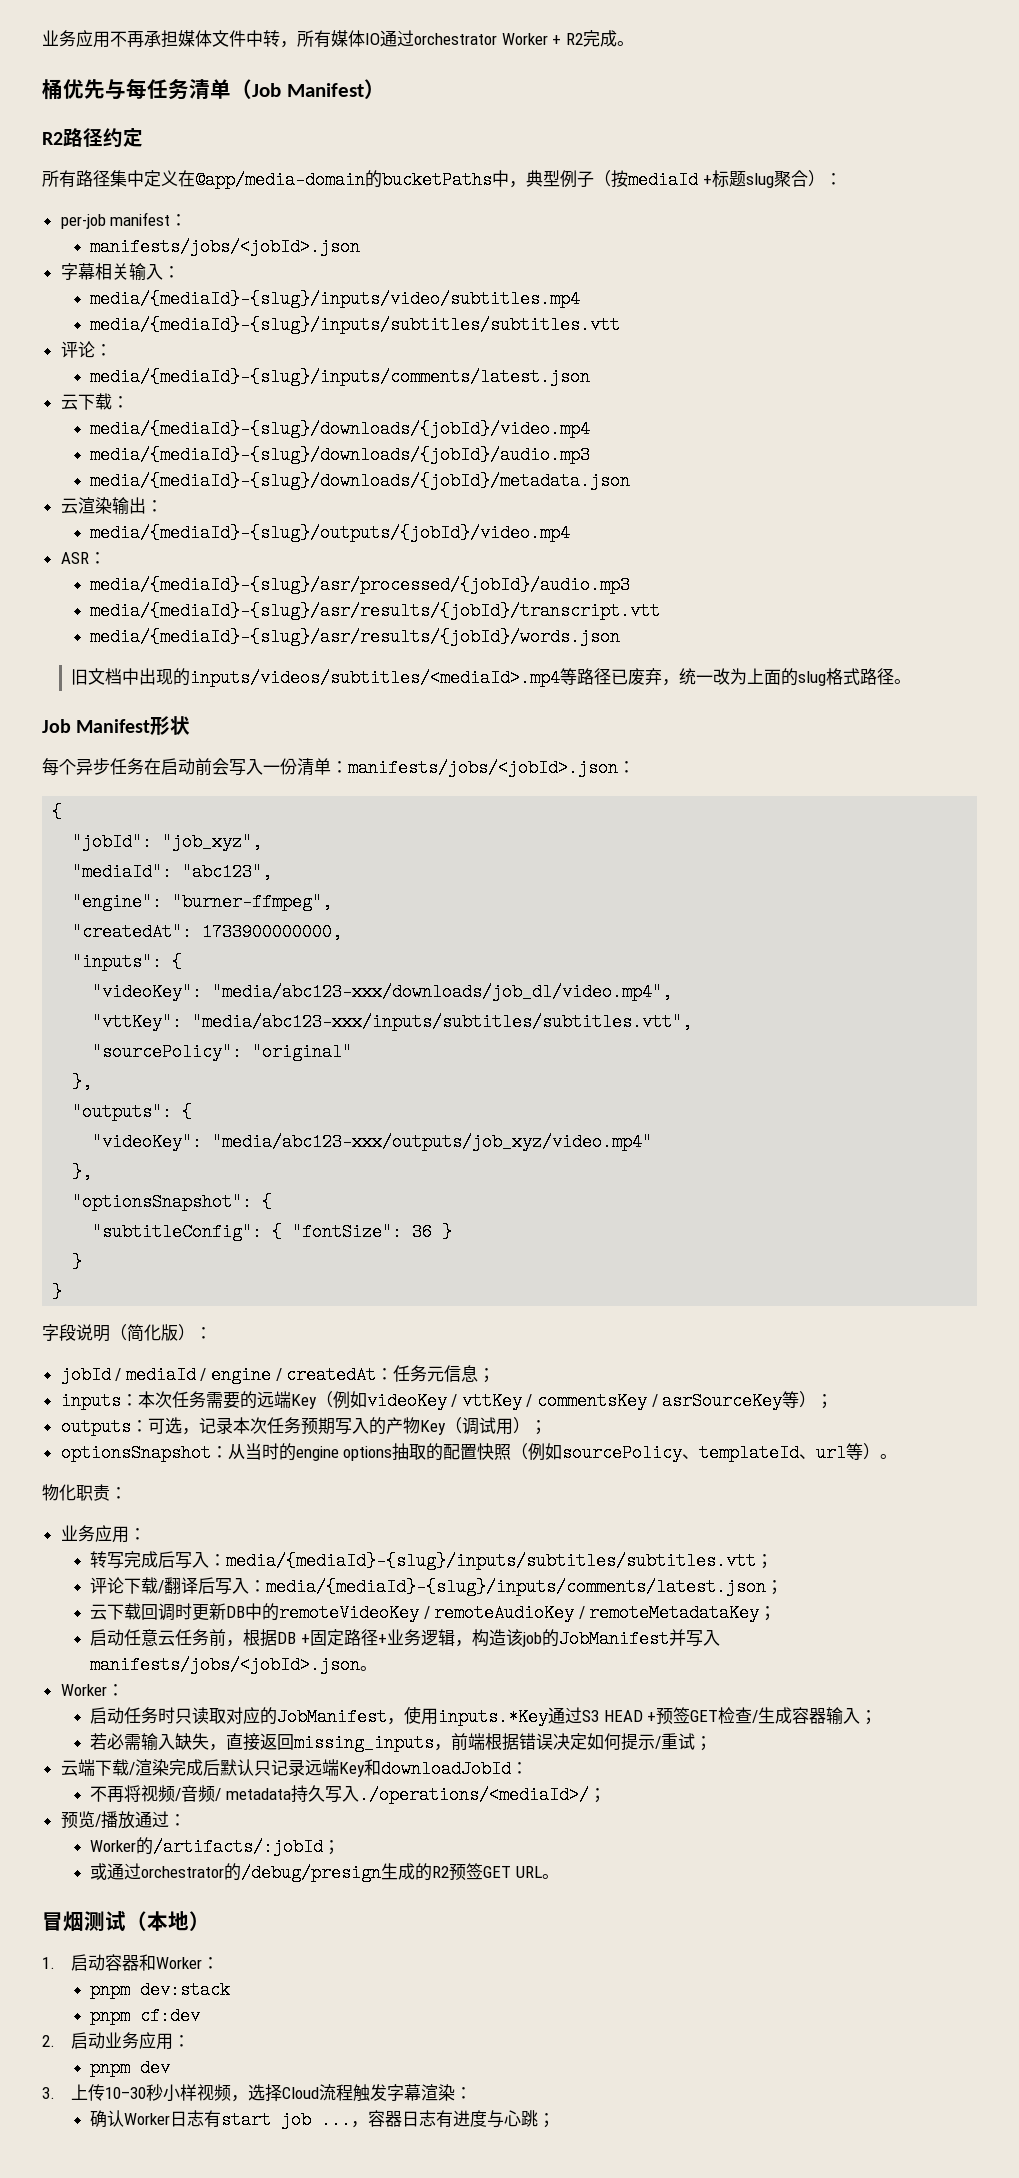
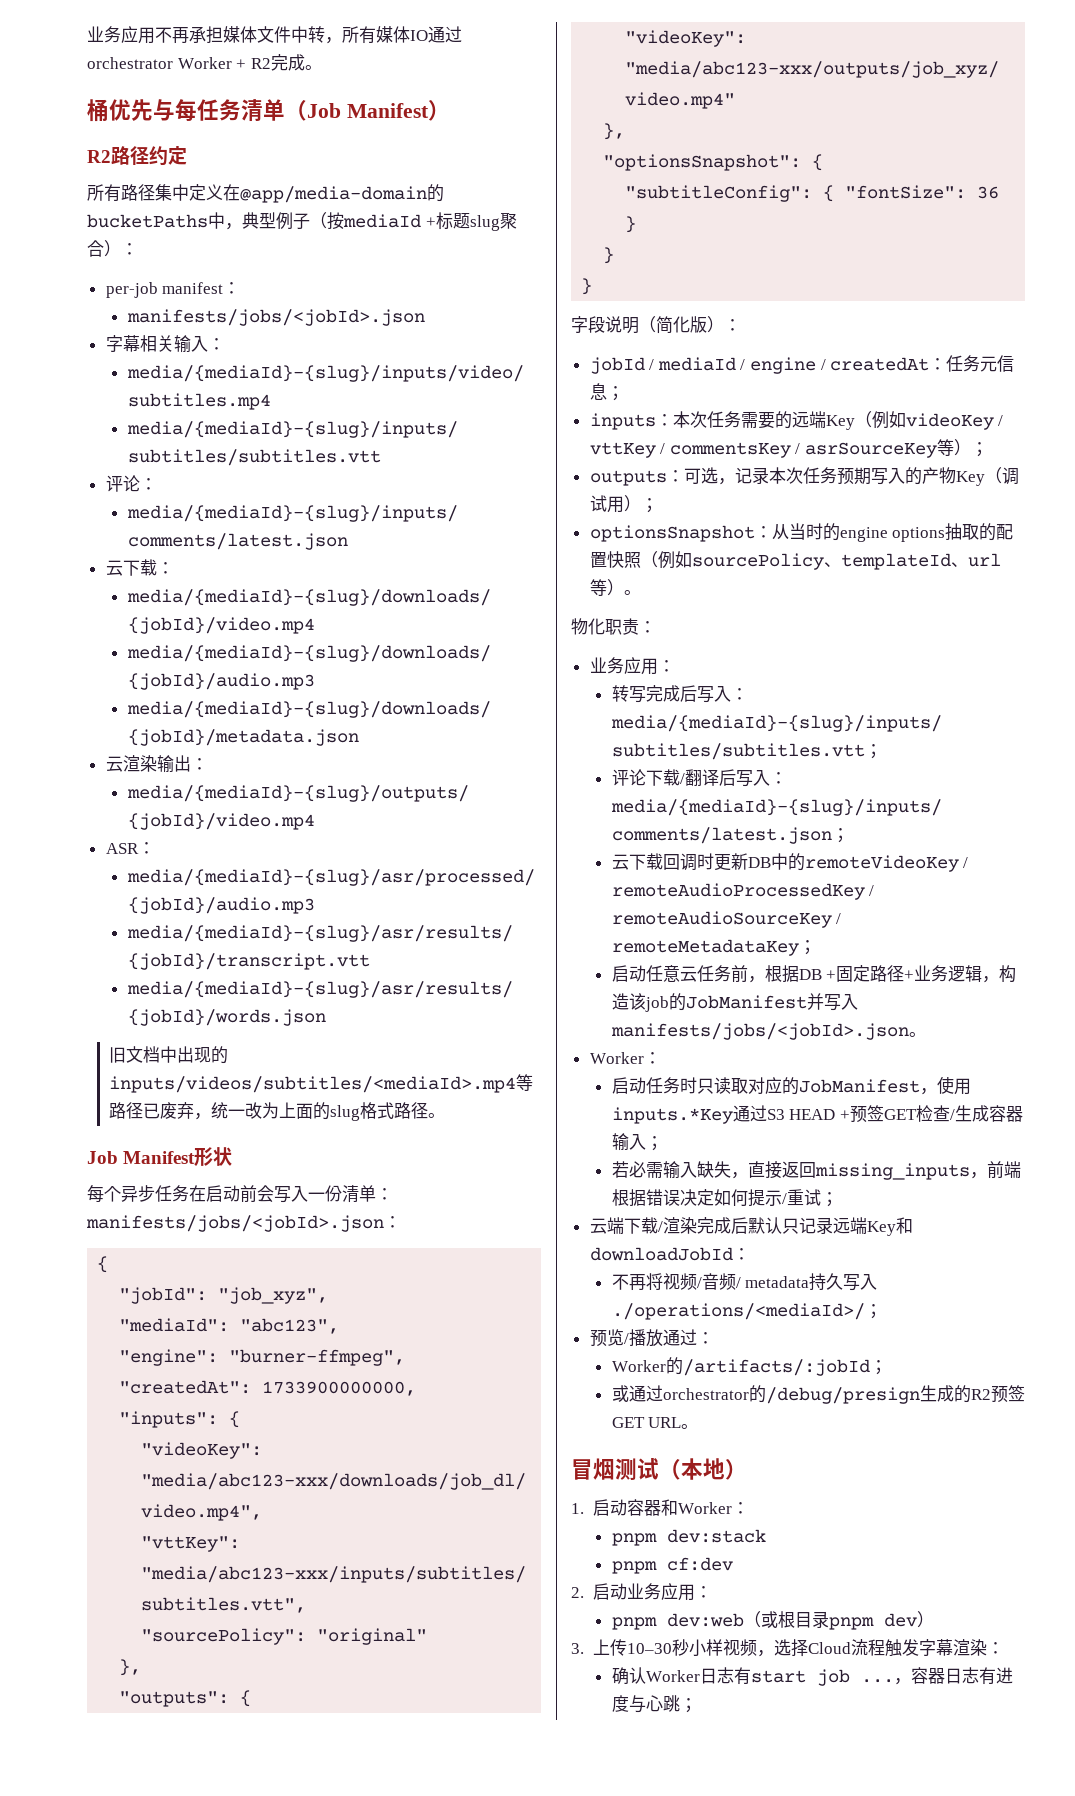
- 云下载回调时更新DB中的remoteVideoKey / remoteAudioKey / remoteMetadataKey；
+ 云下载回调时更新DB中的remoteVideoKey / remoteAudioProcessedKey / remoteAudioSourceKey / remoteMetadataKey；
- pnpm dev
+ pnpm dev:web（或根目录pnpm dev）

